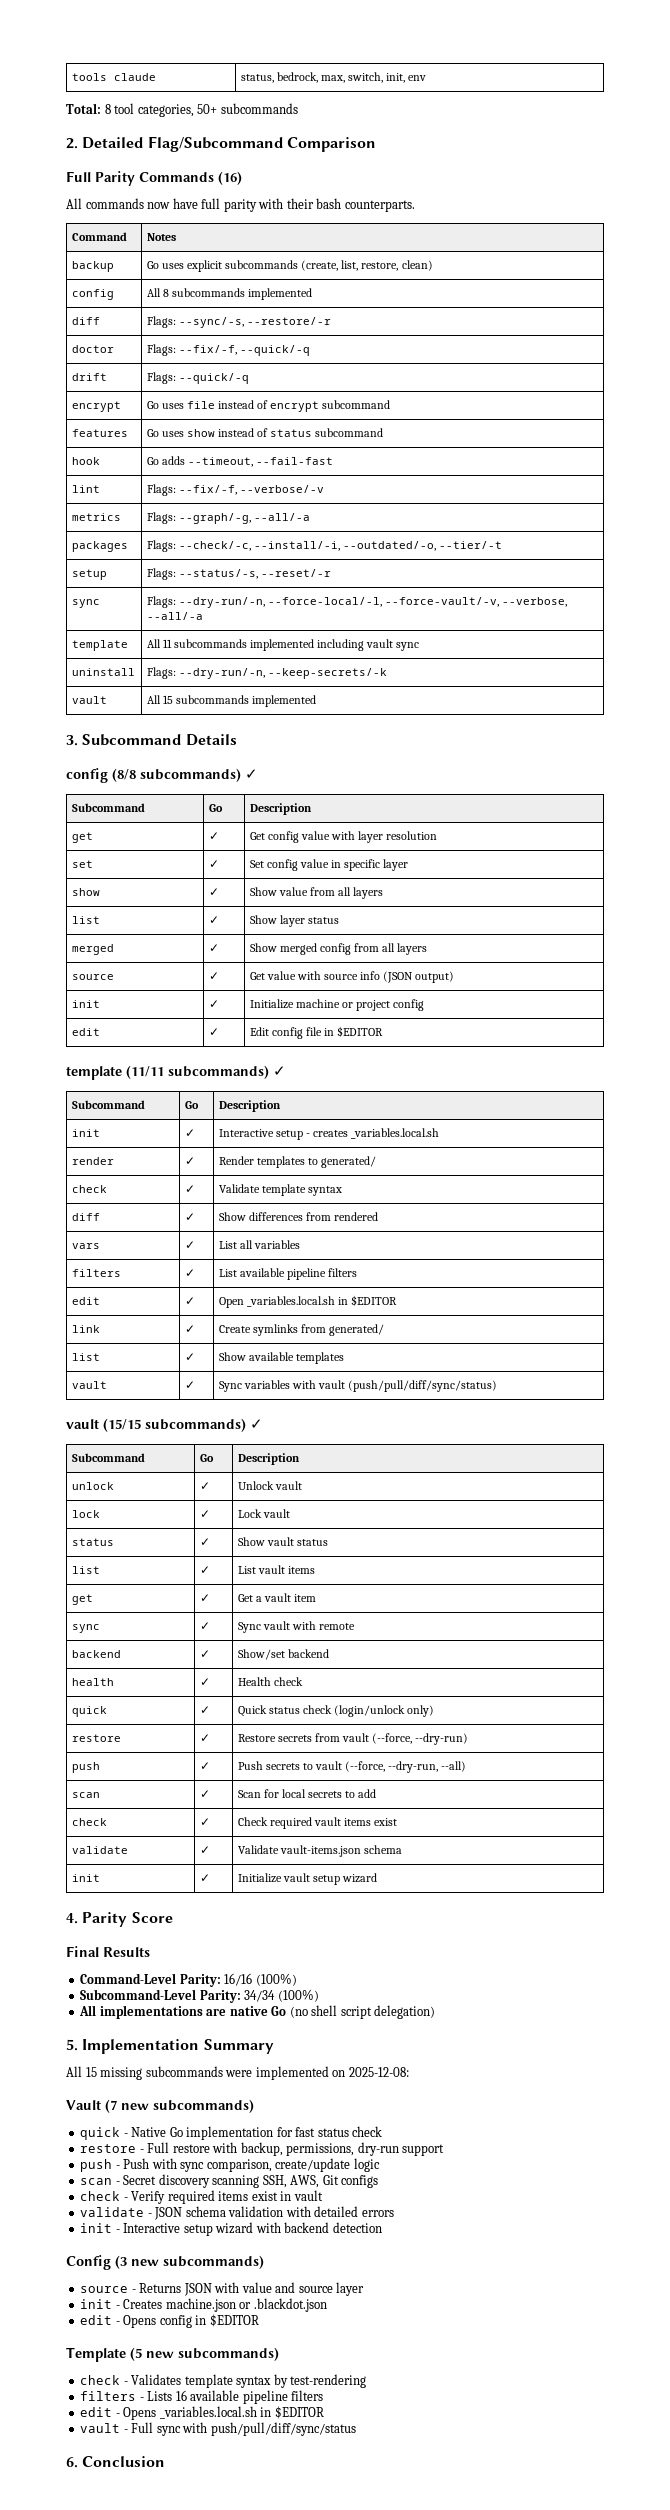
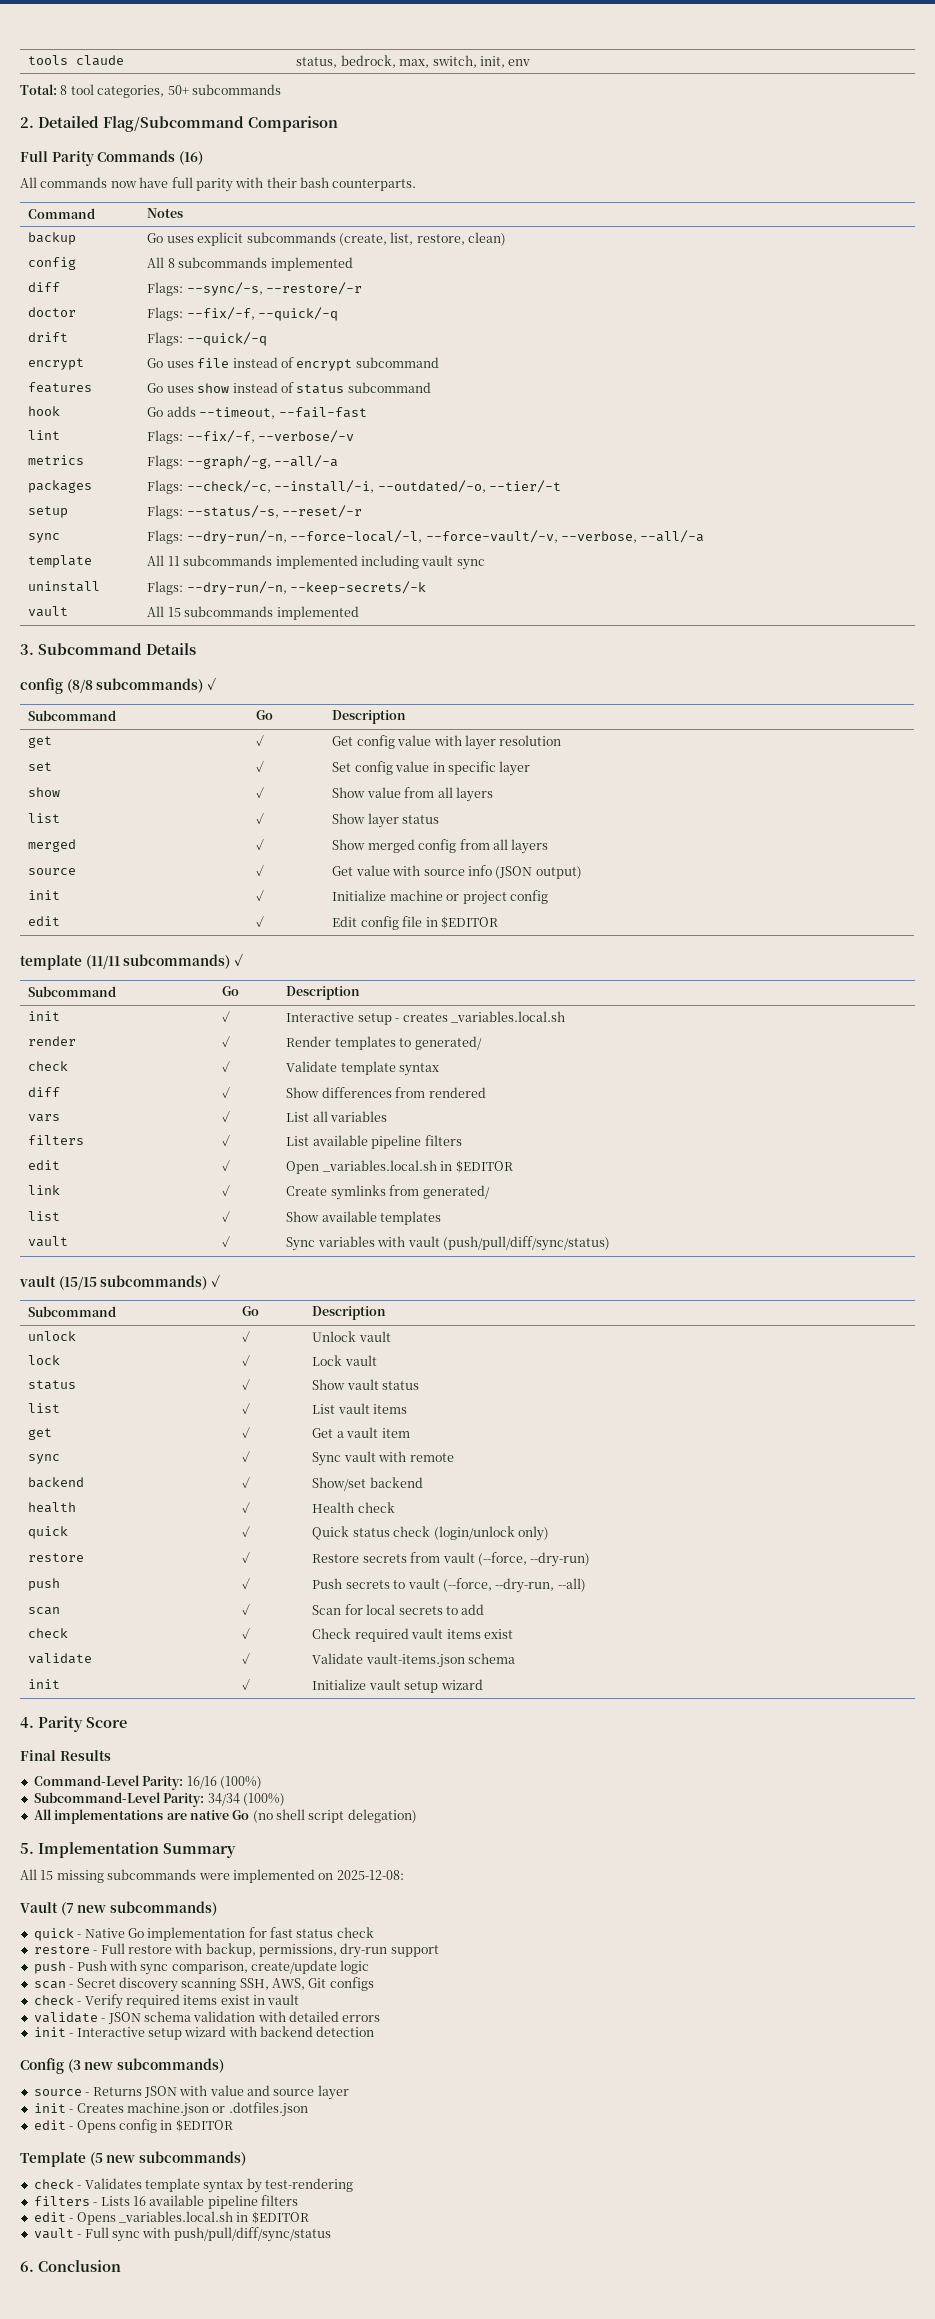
- init - Creates machine.json or .blackdot.json
+ init - Creates machine.json or .dotfiles.json

